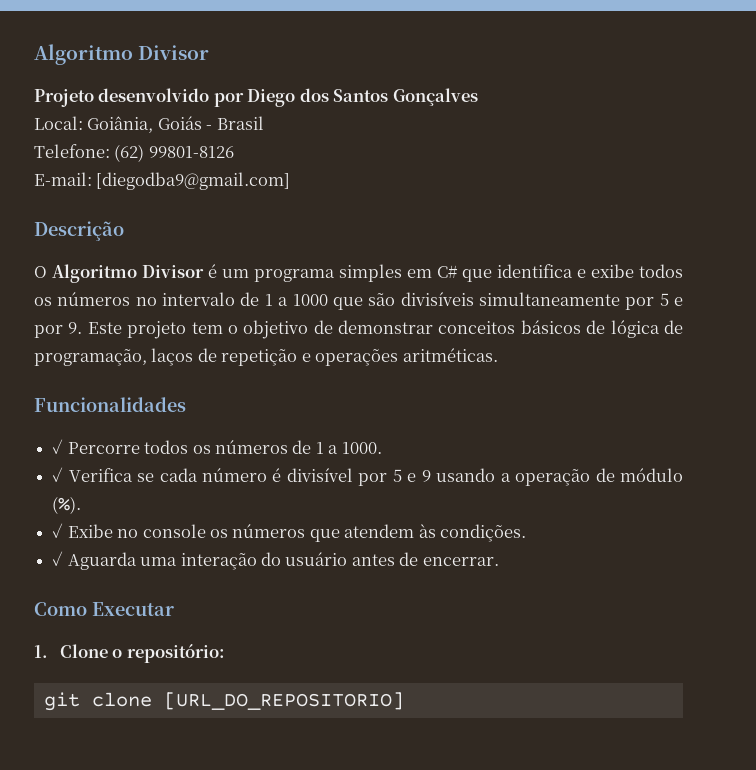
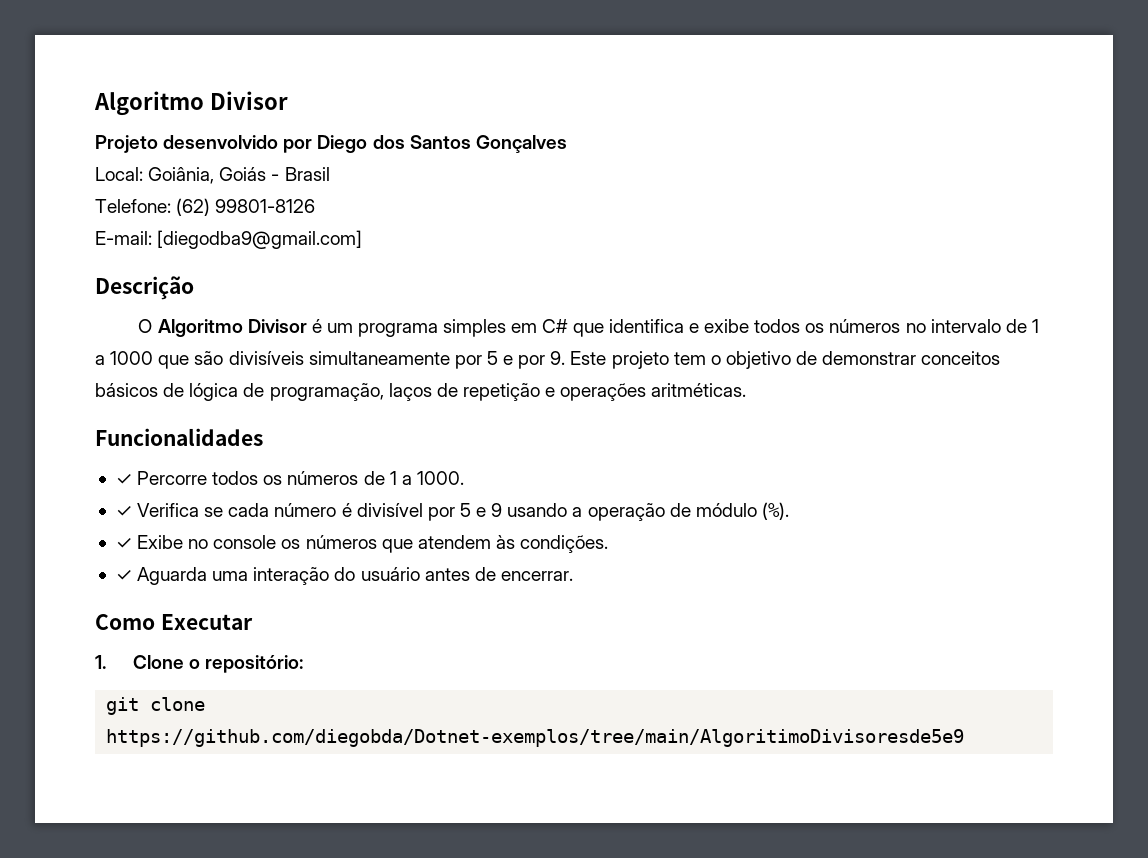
- git clone [URL_DO_REPOSITORIO]
+ git clone https://github.com/diegobda/Dotnet-exemplos/tree/main/AlgoritimoDivisoresde5e9

